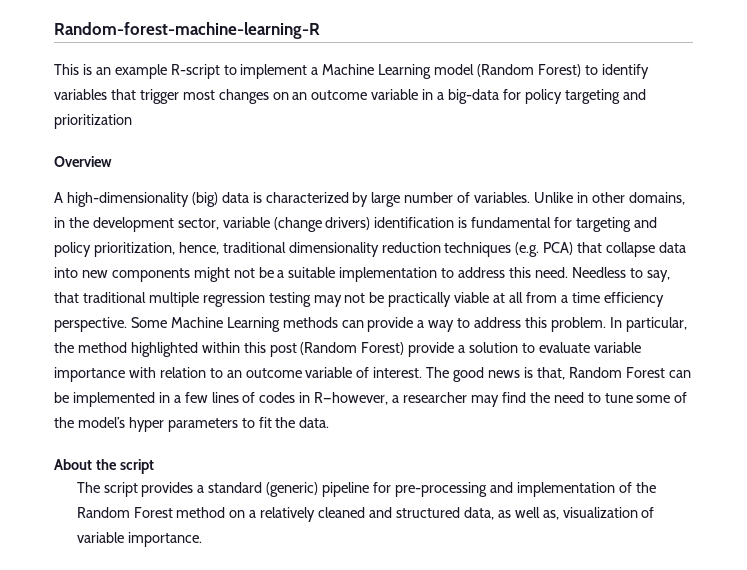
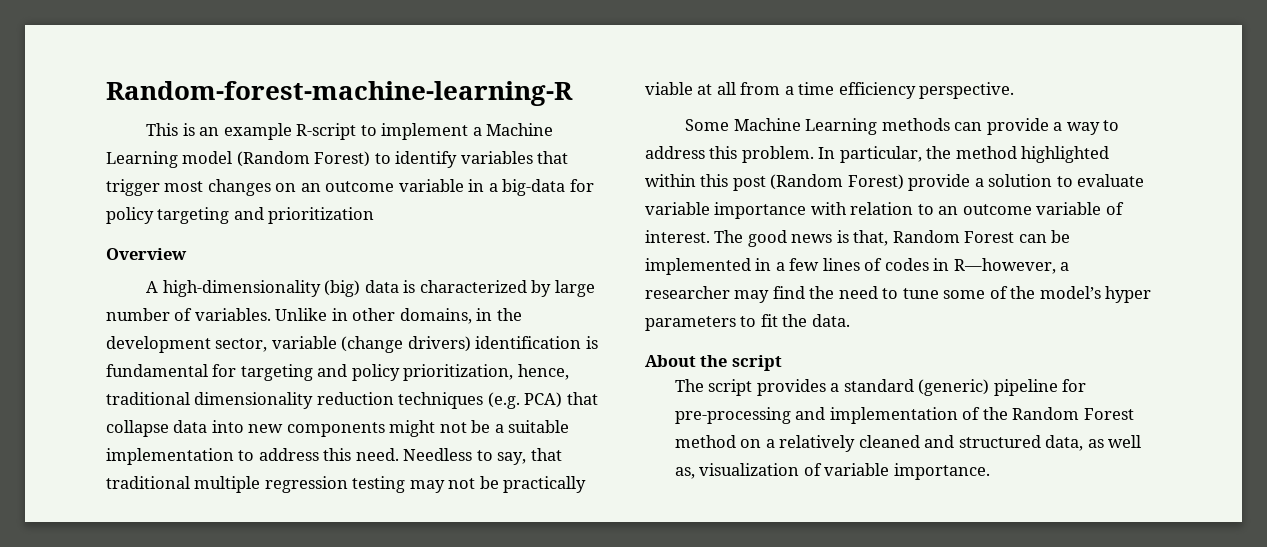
- Needless to say, that traditional multiple regression testing may not be practically viable at all from a time efficiency perspective. Some Machine Learning methods can provide a way to address this problem.
+ Needless to say, that traditional multiple regression testing may not be practically viable at all from a time efficiency perspective.
+ Some Machine Learning methods can provide a way to address this problem.

